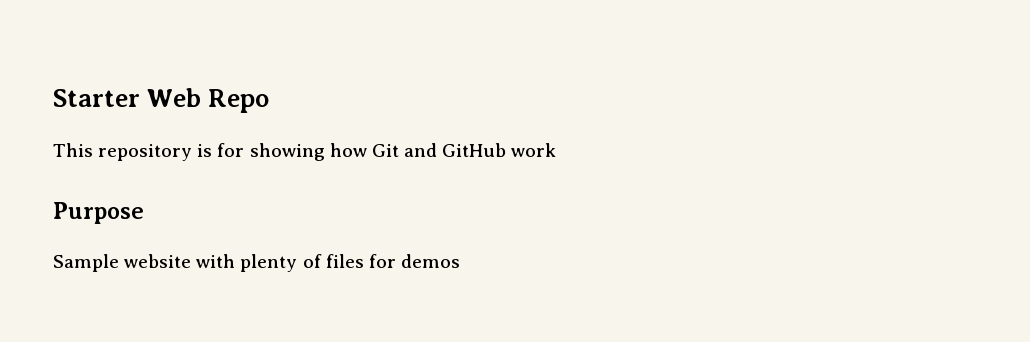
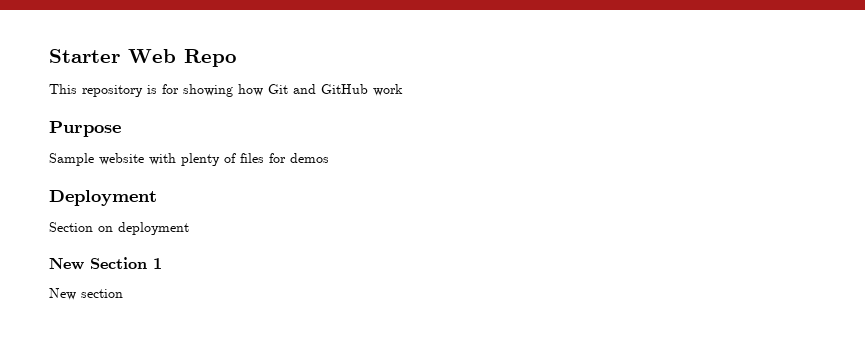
+ Deployment
+ Section on deployment
+ New Section 1
+ New section

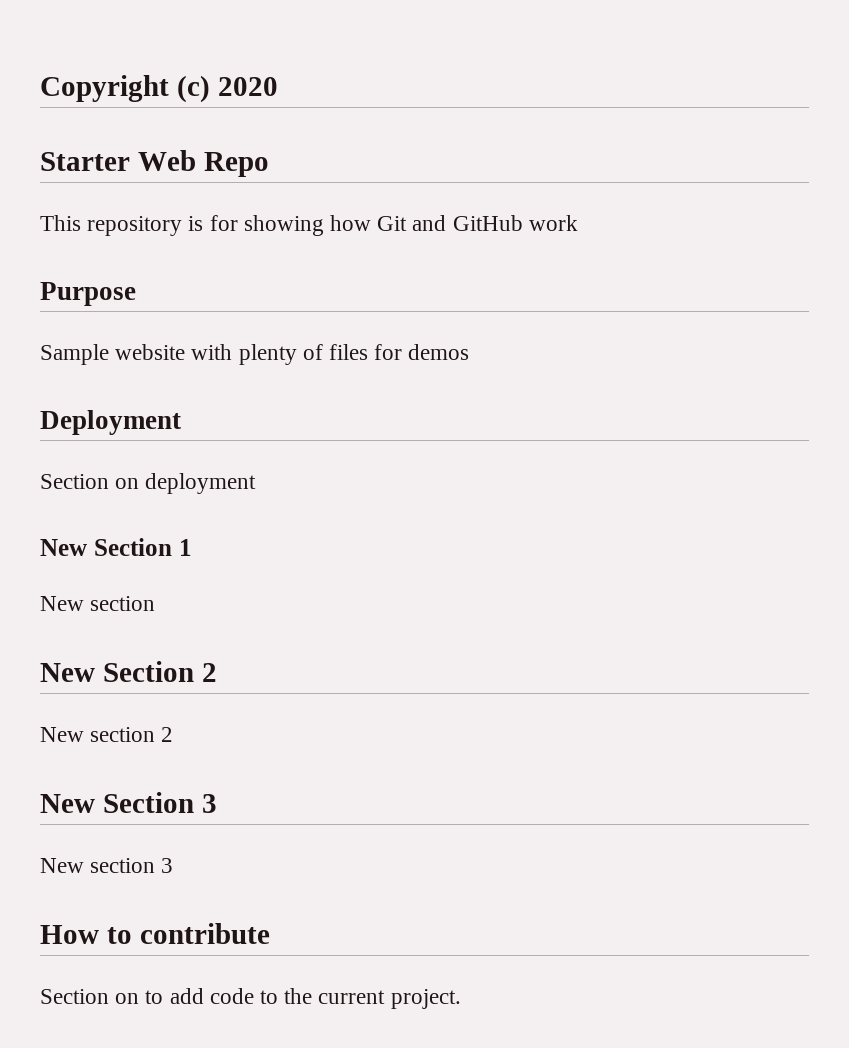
+ Copyright (c) 2020
+ New Section 2
+ New section 2
+ New Section 3
+ New section 3
+ How to contribute
+ Section on to add code to the current project.

